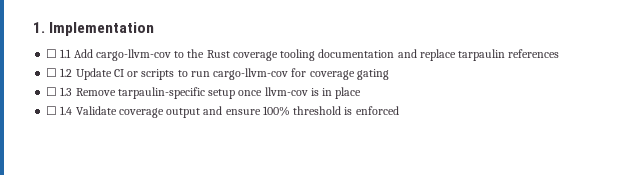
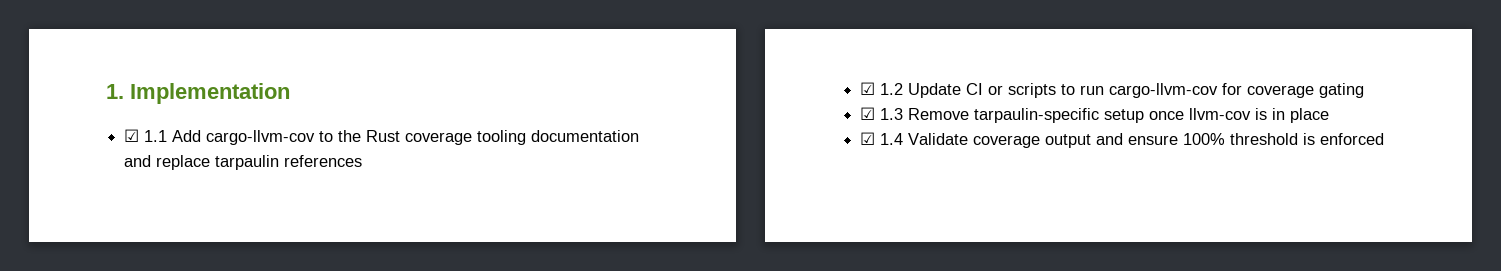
- ☐ 1.1 Add cargo-llvm-cov to the Rust coverage tooling documentation and replace tarpaulin references
+ ☑ 1.1 Add cargo-llvm-cov to the Rust coverage tooling documentation and replace tarpaulin references
- ☐ 1.2 Update CI or scripts to run cargo-llvm-cov for coverage gating
+ ☑ 1.2 Update CI or scripts to run cargo-llvm-cov for coverage gating
- ☐ 1.3 Remove tarpaulin-specific setup once llvm-cov is in place
+ ☑ 1.3 Remove tarpaulin-specific setup once llvm-cov is in place
- ☐ 1.4 Validate coverage output and ensure 100% threshold is enforced
+ ☑ 1.4 Validate coverage output and ensure 100% threshold is enforced

